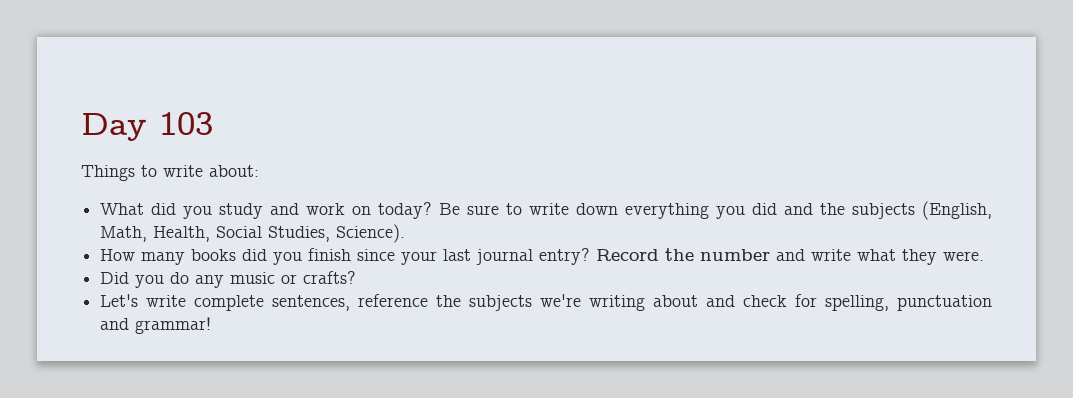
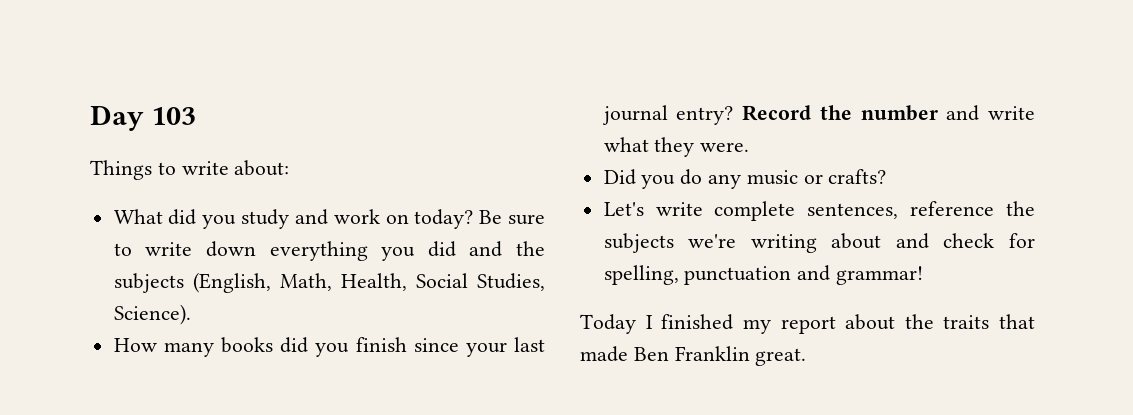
+ Today I finished my report about the traits that made Ben Franklin great.

